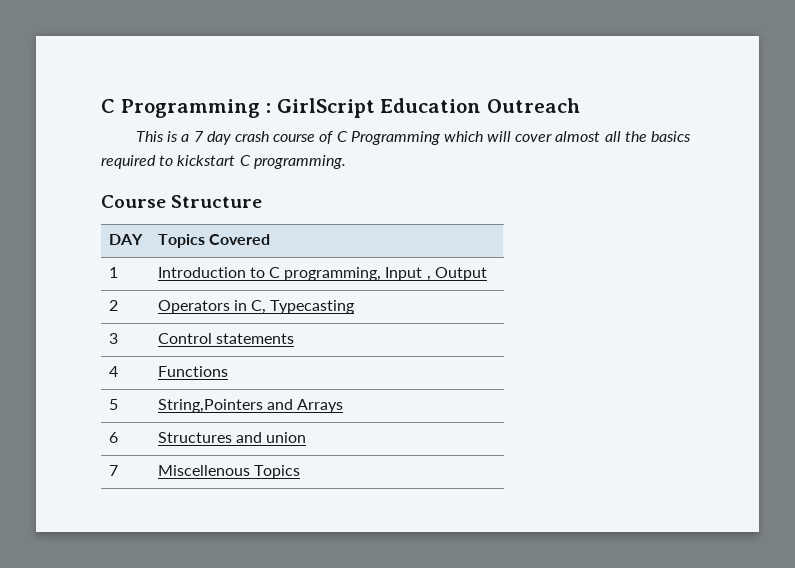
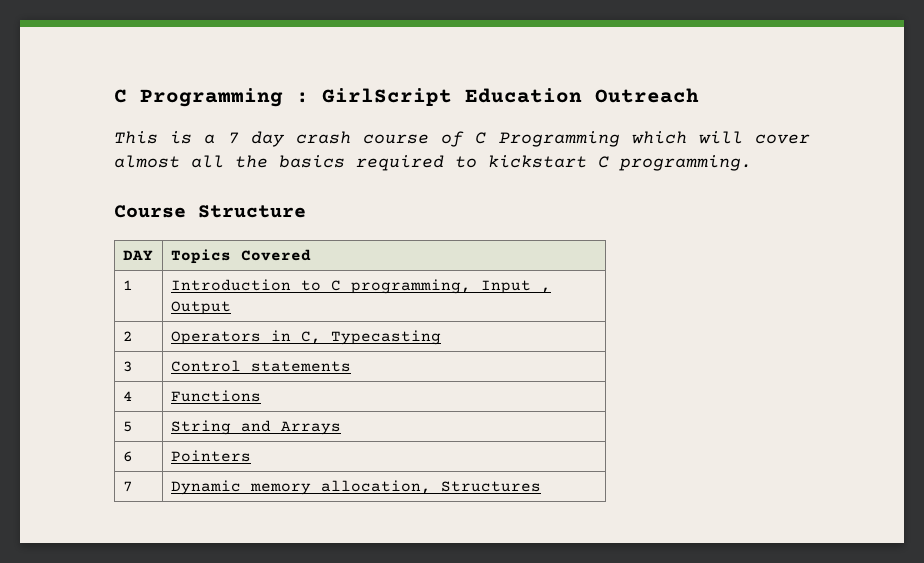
- 5 | String,Pointers and Arrays
+ 5 | String and Arrays
- 6 | Structures and union
- 7 | Miscellenous Topics
+ 6 | Pointers
+ 7 | Dynamic memory allocation, Structures

